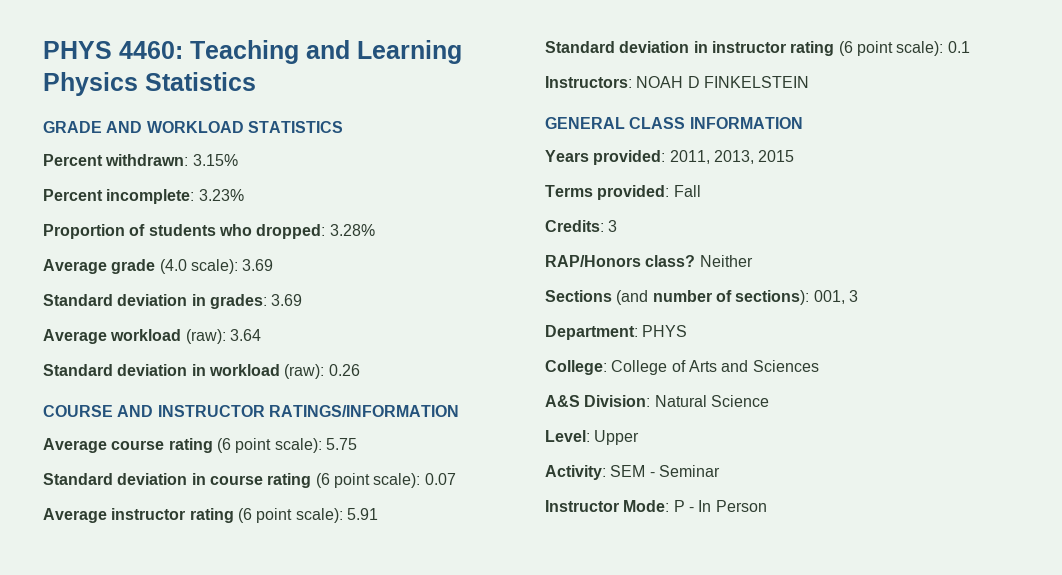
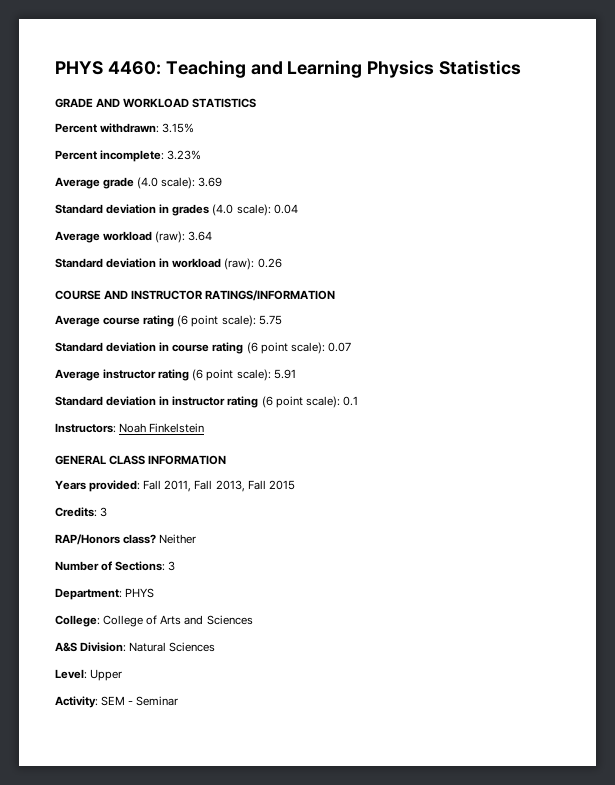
- Proportion of students who dropped: 3.28%
- Standard deviation in grades: 3.69
+ Standard deviation in grades (4.0 scale): 0.04
- Instructors: NOAH D FINKELSTEIN
+ Instructors: Noah Finkelstein
- Years provided: 2011, 2013, 2015
- Terms provided: Fall
+ Years provided: Fall 2011, Fall 2013, Fall 2015
- Sections (and number of sections): 001, 3
+ Number of Sections: 3
- A&S Division: Natural Science
+ A&S Division: Natural Sciences
- Instructor Mode: P - In Person

